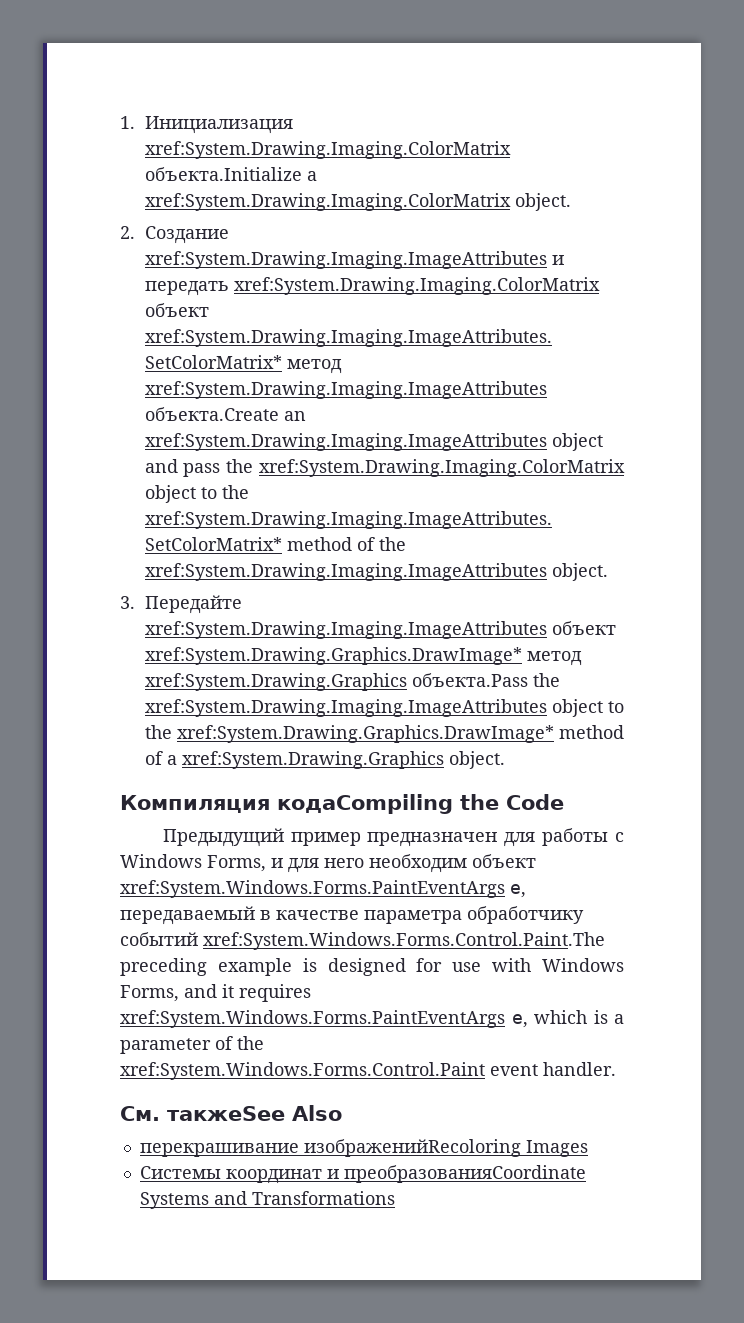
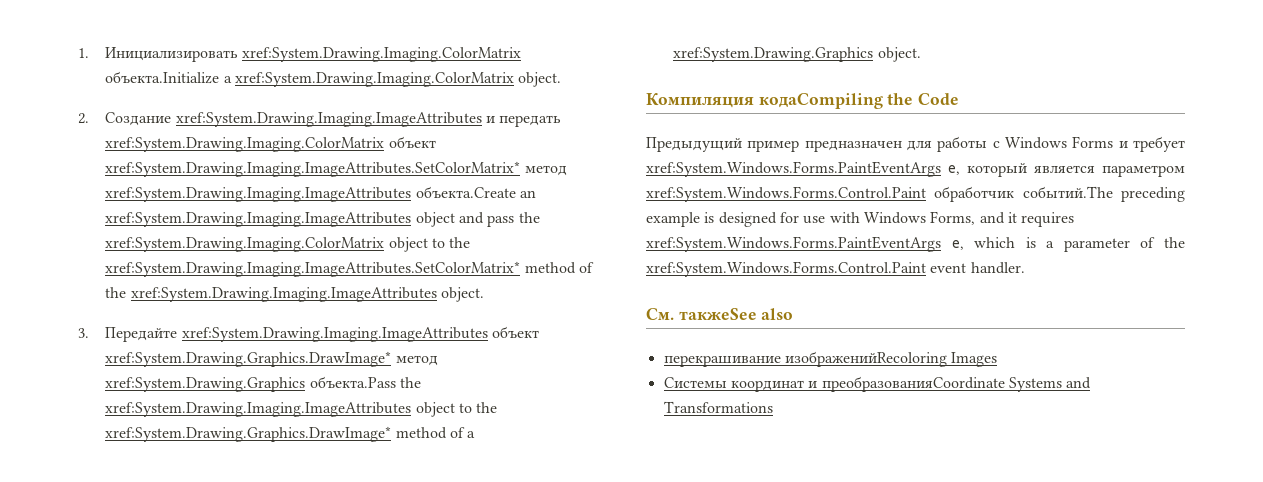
- 1. Инициализация xref:System.Drawing.Imaging.ColorMatrix объекта.Initialize a xref:System.Drawing.Imaging.ColorMatrix object.
+ 1. Инициализировать xref:System.Drawing.Imaging.ColorMatrix объекта.Initialize a xref:System.Drawing.Imaging.ColorMatrix object.
- Предыдущий пример предназначен для работы с Windows Forms, и для него необходим объект xref:System.Windows.Forms.PaintEventArgs e, передаваемый в качестве параметра обработчику событий xref:System.Windows.Forms.Control.Paint.The preceding example is designed for use with Windows Forms, and it requires xref:System.Windows.Forms.PaintEventArgs e, which is a parameter of the xref:System.Windows.Forms.Control.Paint event handler.
+ Предыдущий пример предназначен для работы с Windows Forms и требует xref:System.Windows.Forms.PaintEventArgs e, который является параметром xref:System.Windows.Forms.Control.Paint обработчик событий.The preceding example is designed for use with Windows Forms, and it requires xref:System.Windows.Forms.PaintEventArgs e, which is a parameter of the xref:System.Windows.Forms.Control.Paint event handler.
- См. такжеSee Also
+ См. такжеSee also

